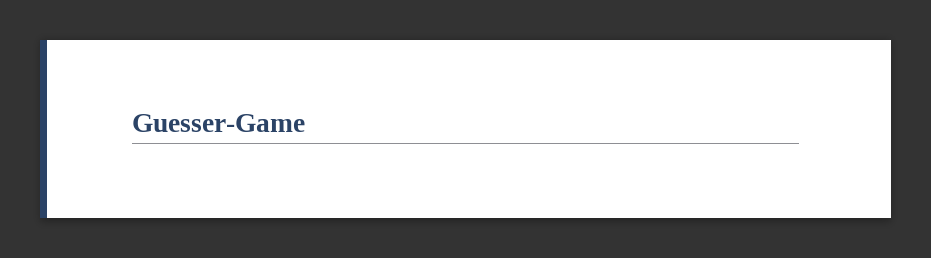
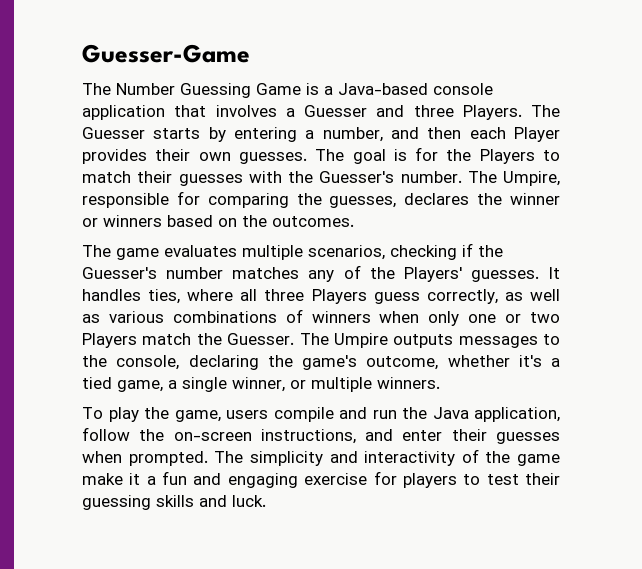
+ The Number Guessing Game is a Java-based console application that involves a Guesser and three Players. The Guesser starts by entering a number, and then each Player provides their own guesses. The goal is for the Players to match their guesses with the Guesser's number. The Umpire, responsible for comparing the guesses, declares the winner or winners based on the outcomes.
+ The game evaluates multiple scenarios, checking if the Guesser's number matches any of the Players' guesses. It handles ties, where all three Players guess correctly, as well as various combinations of winners when only one or two Players match the Guesser. The Umpire outputs messages to the console, declaring the game's outcome, whether it's a tied game, a single winner, or multiple winners.
+ To play the game, users compile and run the Java application, follow the on-screen instructions, and enter their guesses when prompted. The simplicity and interactivity of the game make it a fun and engaging exercise for players to test their guessing skills and luck.

